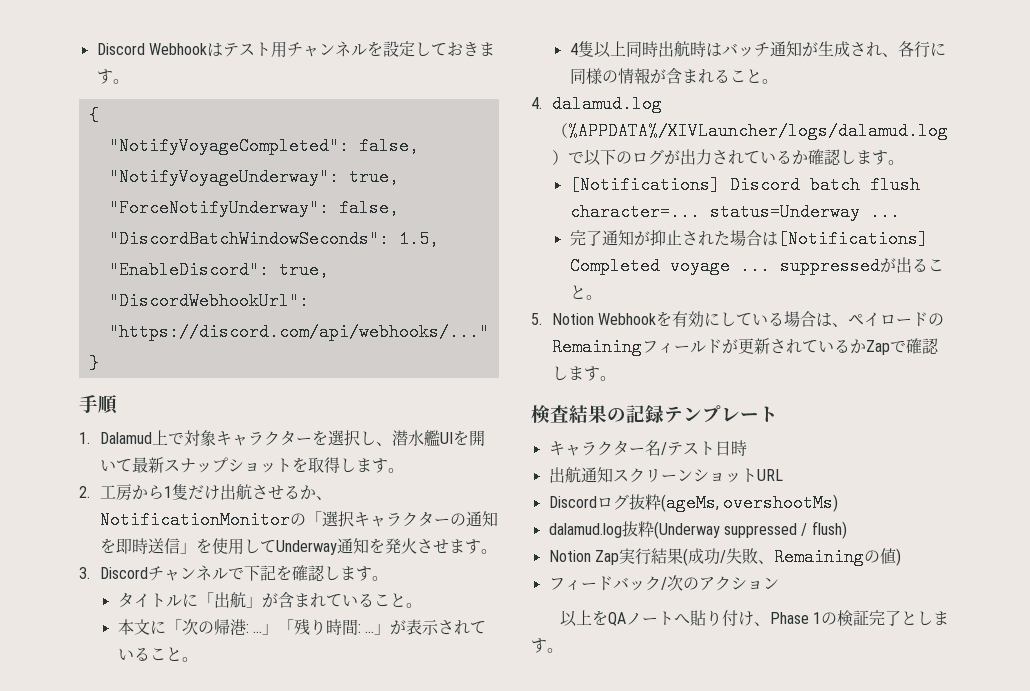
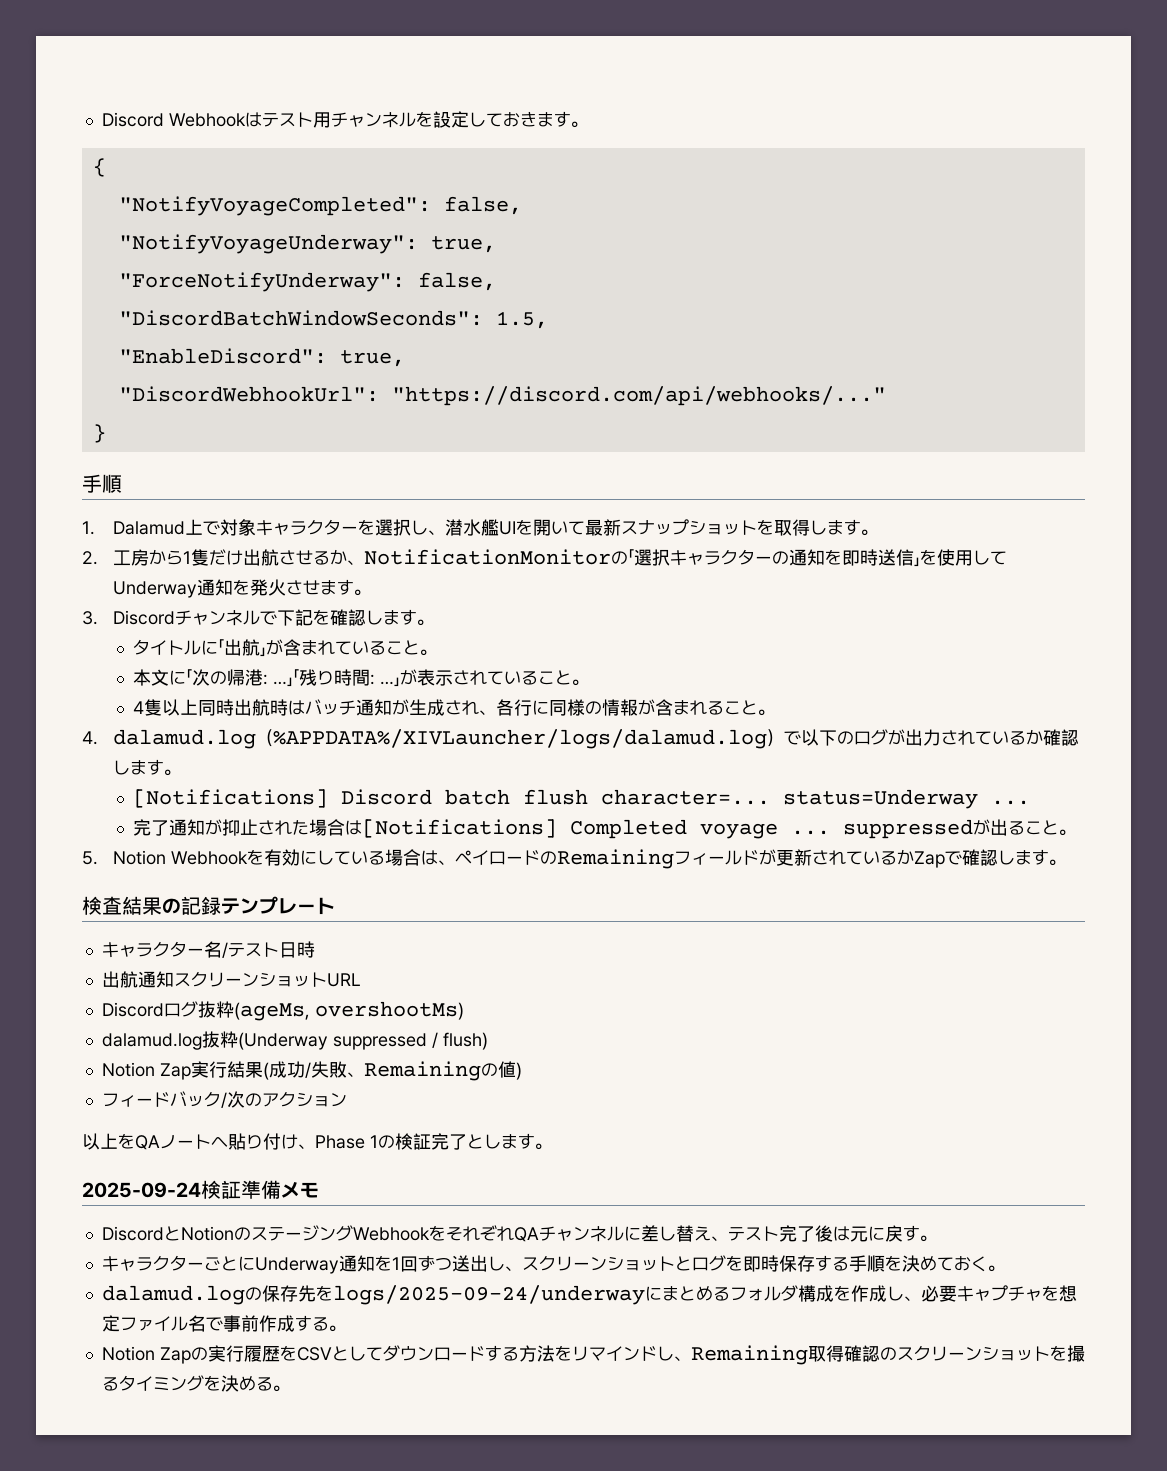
+ 2025-09-24検証準備メモ
+ DiscordとNotionのステージングWebhookをそれぞれQAチャンネルに差し替え、テスト完了後は元に戻す。
+ キャラクターごとにUnderway通知を1回ずつ送出し、スクリーンショットとログを即時保存する手順を決めておく。
+ dalamud.logの保存先をlogs/2025-09-24/underwayにまとめるフォルダ構成を作成し、必要キャプチャを想定ファイル名で事前作成する。
+ Notion Zapの実行履歴をCSVとしてダウンロードする方法をリマインドし、Remaining取得確認のスクリーンショットを撮るタイミングを決める。

